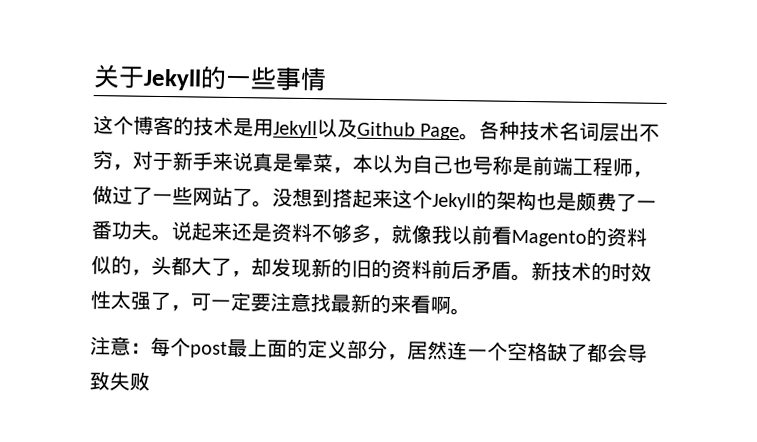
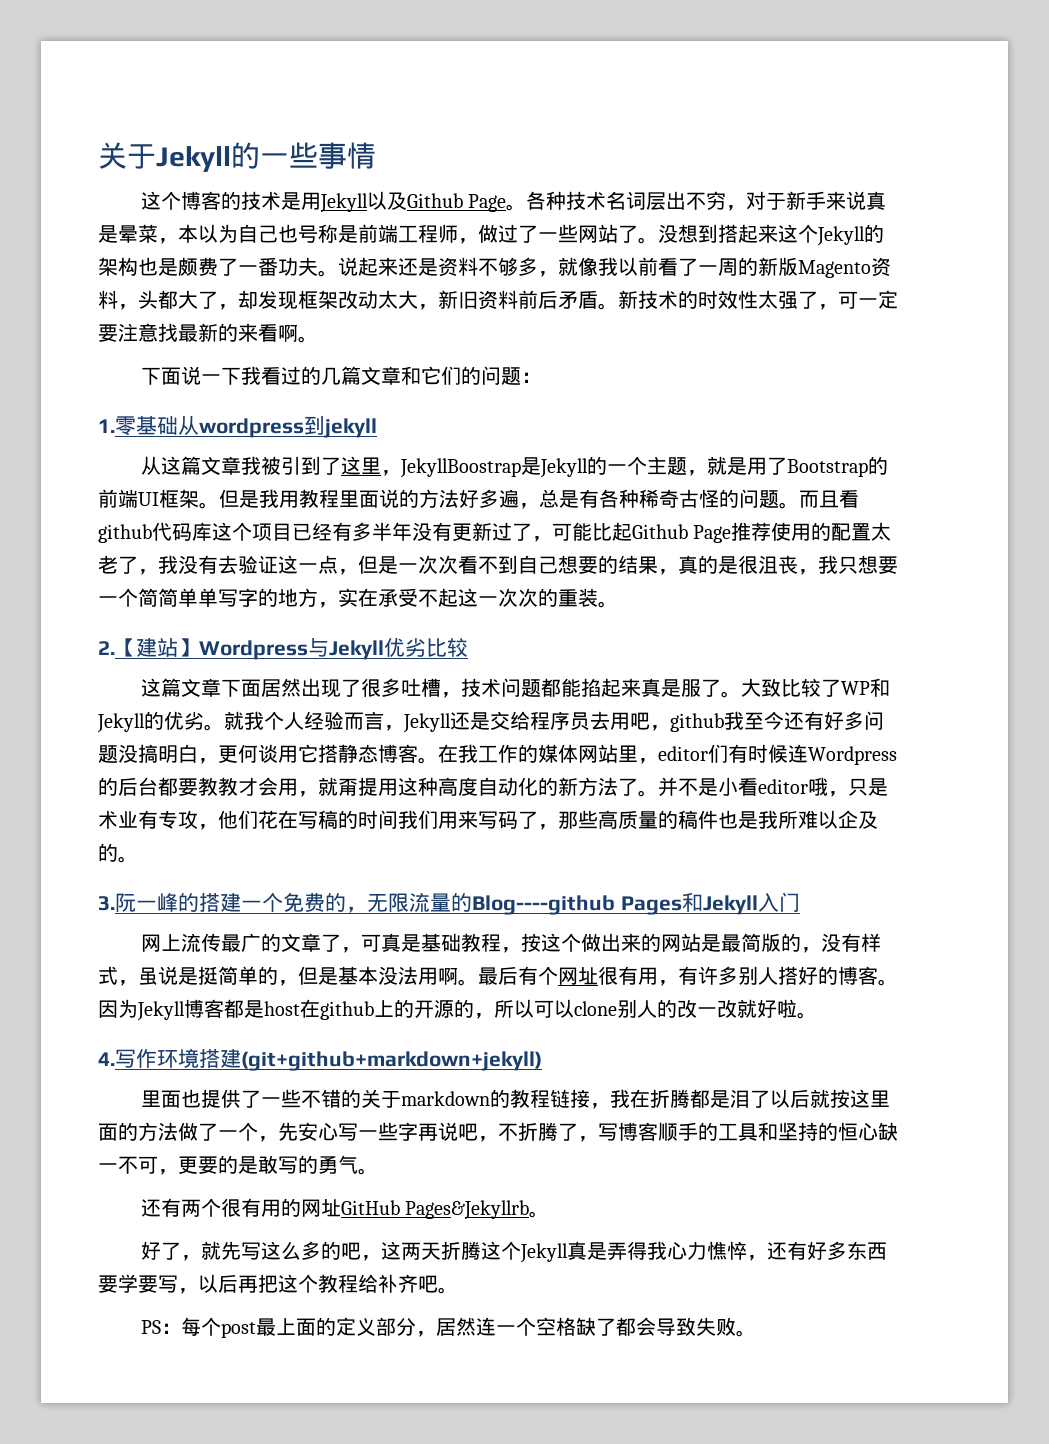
- 说起来还是资料不够多，就像我以前看Magento的资料似的，头都大了，却发现新的旧的资料前后矛盾。
+ 说起来还是资料不够多，就像我以前看了一周的新版Magento资料，头都大了，却发现框架改动太大，新旧资料前后矛盾。
- 注意：每个post最上面的定义部分，居然连一个空格缺了都会导致失败
+ 下面说一下我看过的几篇文章和它们的问题：
+ 1.零基础从wordpress到jekyll
+ 从这篇文章我被引到了这里，JekyllBoostrap是Jekyll的一个主题，就是用了Bootstrap的前端UI框架。但是我用教程里面说的方法好多遍，总是有各种稀奇古怪的问题。而且看github代码库这个项目已经有多半年没有更新过了，可能比起Github Page推荐使用的配置太老了，我没有去验证这一点，但是一次次看不到自己想要的结果，真的是很沮丧，我只想要一个简简单单写字的地方，实在承受不起这一次次的重装。
+ 2.【建站】Wordpress与Jekyll优劣比较
+ 这篇文章下面居然出现了很多吐槽，技术问题都能掐起来真是服了。大致比较了WP和Jekyll的优劣。就我个人经验而言，Jekyll还是交给程序员去用吧，github我至今还有好多问题没搞明白，更何谈用它搭静态博客。在我工作的媒体网站里，editor们有时候连Wordpress的后台都要教教才会用，就甭提用这种高度自动化的新方法了。并不是小看editor哦，只是术业有专攻，他们花在写稿的时间我们用来写码了，那些高质量的稿件也是我所难以企及的。
+ 3.阮一峰的搭建一个免费的，无限流量的Blog----github Pages和Jekyll入门
+ 网上流传最广的文章了，可真是基础教程，按这个做出来的网站是最简版的，没有样式，虽说是挺简单的，但是基本没法用啊。最后有个网址很有用，有许多别人搭好的博客。因为Jekyll博客都是host在github上的开源的，所以可以clone别人的改一改就好啦。
+ 4.写作环境搭建(git+github+markdown+jekyll)
+ 里面也提供了一些不错的关于markdown的教程链接，我在折腾都是泪了以后就按这里面的方法做了一个，先安心写一些字再说吧，不折腾了，写博客顺手的工具和坚持的恒心缺一不可，更要的是敢写的勇气。
+ 还有两个很有用的网址GitHub Pages&Jekyllrb。
+ 好了，就先写这么多的吧，这两天折腾这个Jekyll真是弄得我心力憔悴，还有好多东西要学要写，以后再把这个教程给补齐吧。
+ PS：每个post最上面的定义部分，居然连一个空格缺了都会导致失败。

